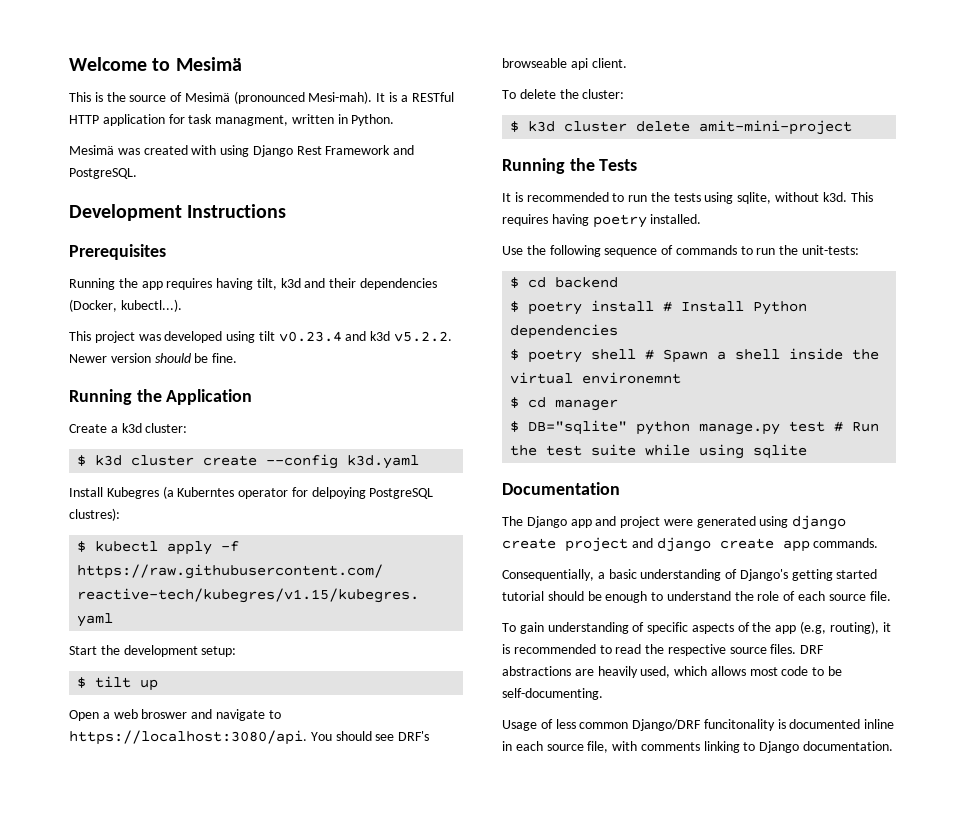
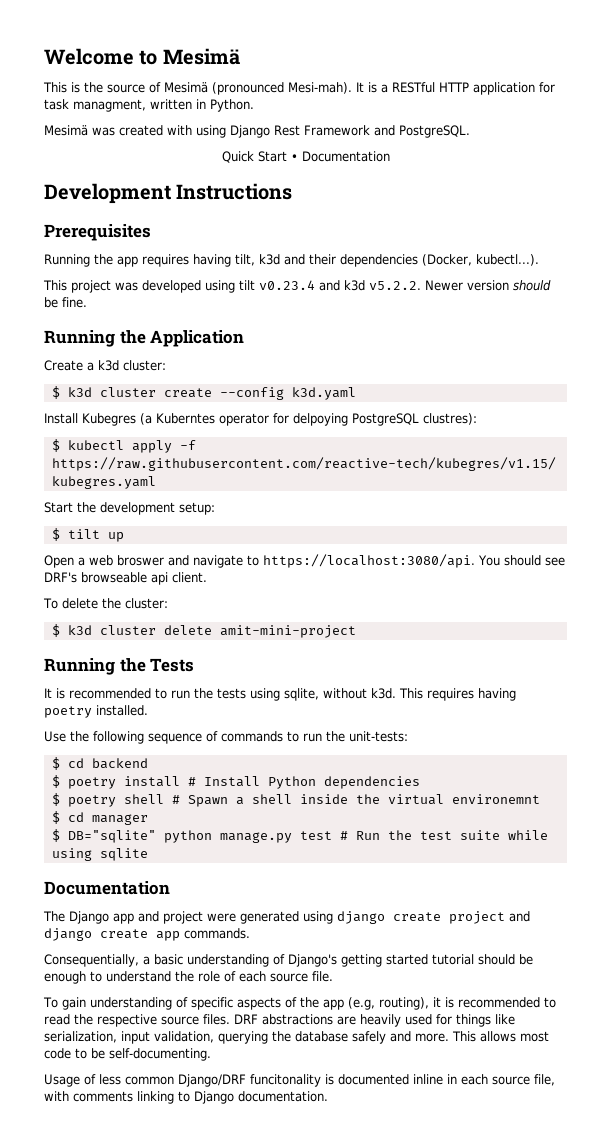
+ Quick Start • Documentation
- DRF abstractions are heavily used, which allows most code to be self-documenting.
+ DRF abstractions are heavily used for things like serialization, input validation, querying the database safely and more. This allows most code to be self-documenting.

